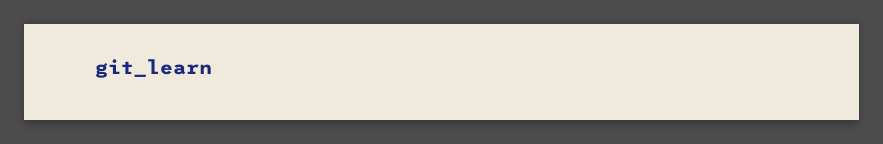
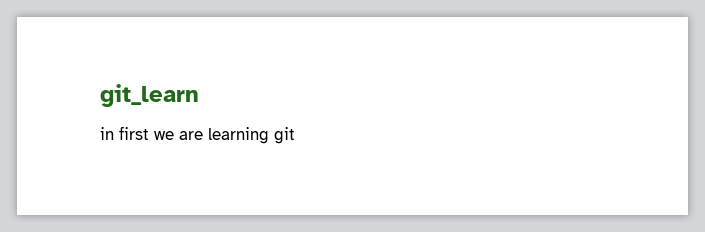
+ in first we are learning git

